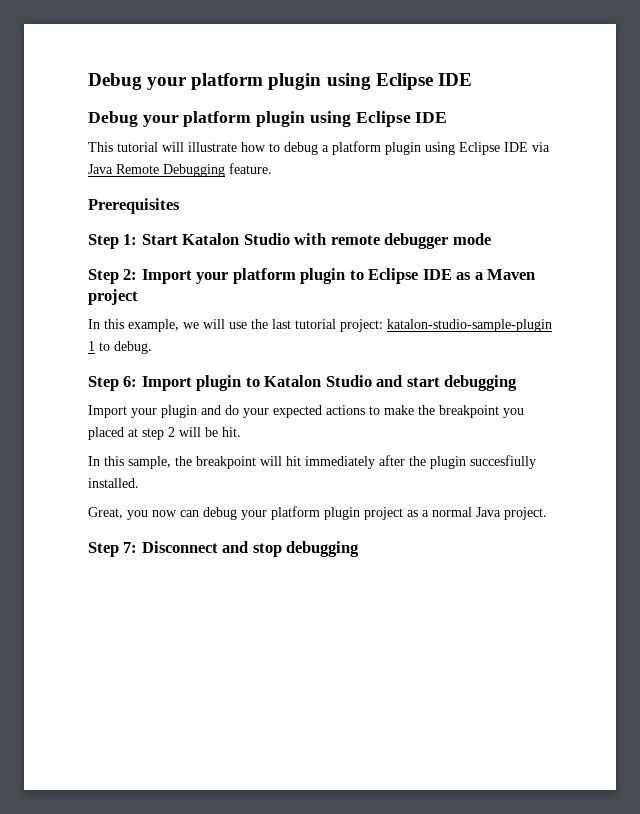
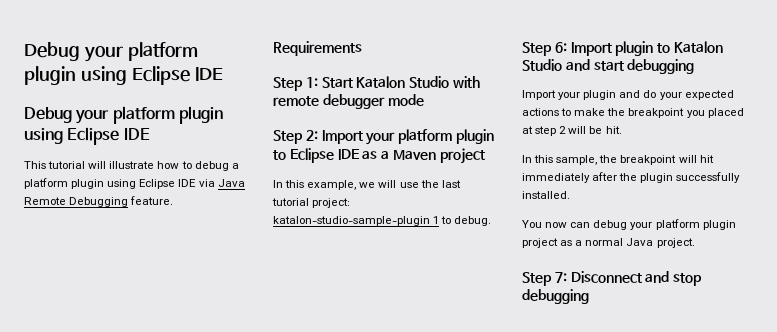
- Prerequisites
+ Requirements
- In this sample, the breakpoint will hit immediately after the plugin succesfiully installed.
+ In this sample, the breakpoint will hit immediately after the plugin successfully installed.
- Great, you now can debug your platform plugin project as a normal Java project.
+ You now can debug your platform plugin project as a normal Java project.

